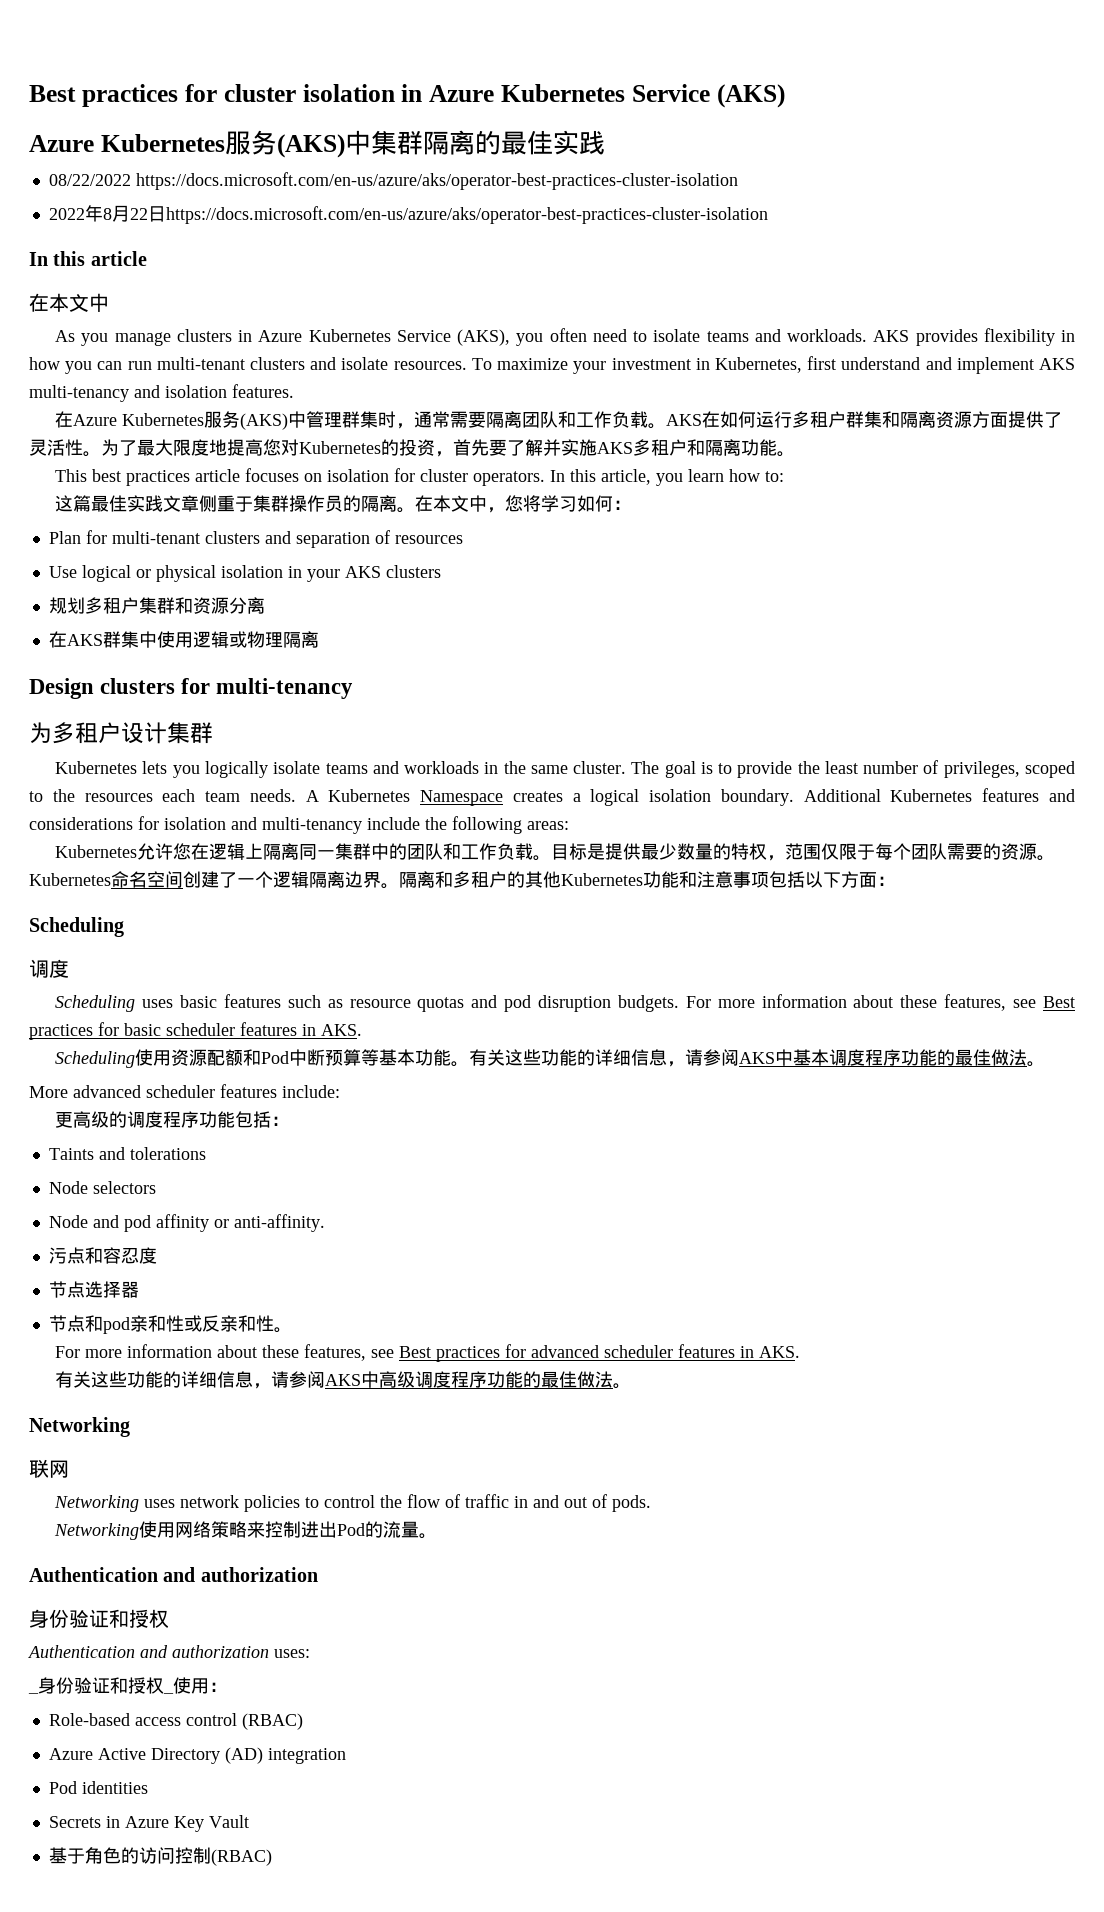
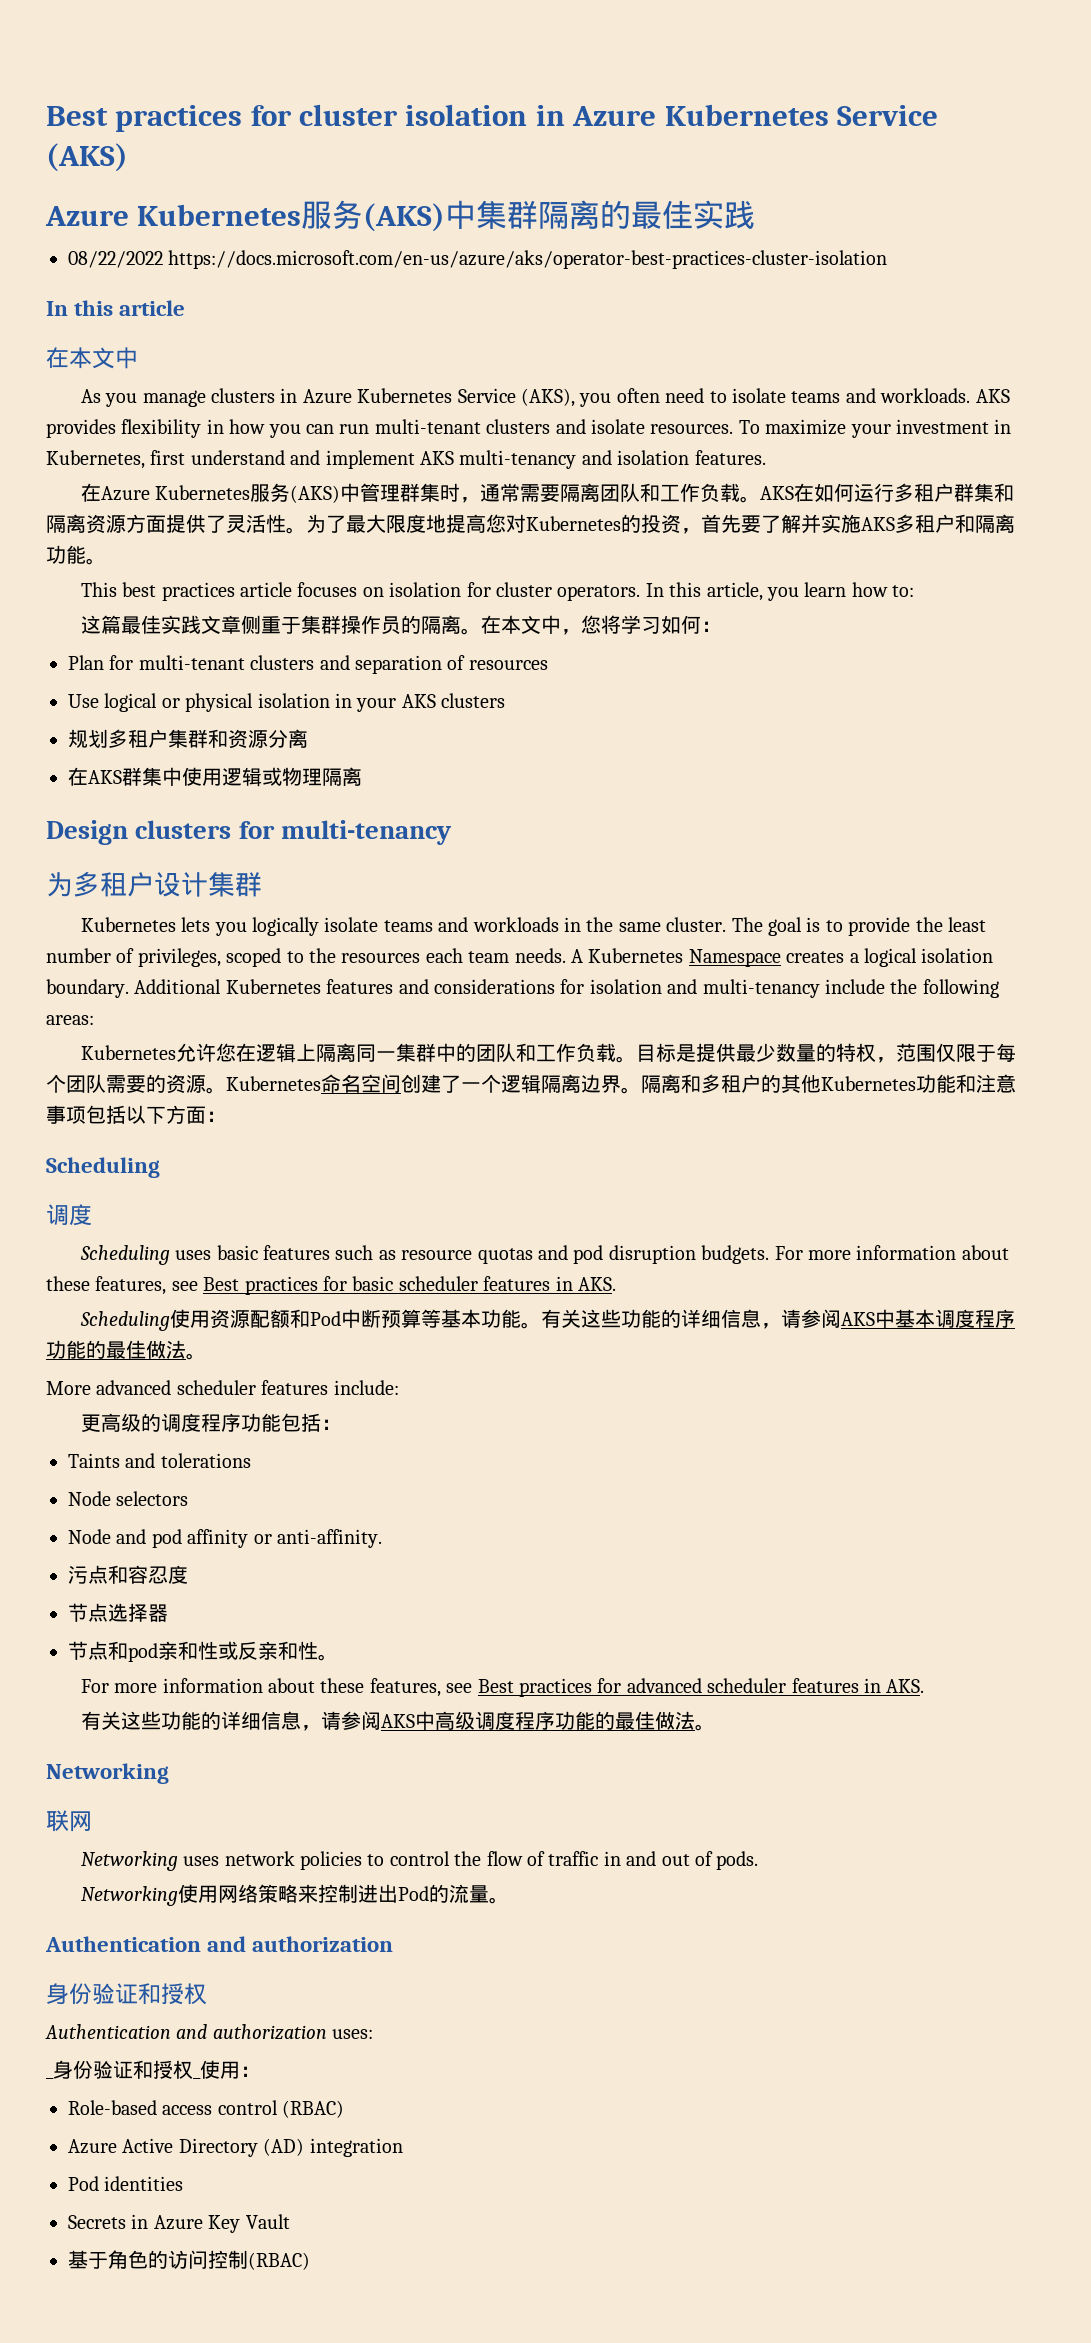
- 2022年8月22日https://docs.microsoft.com/en-us/azure/aks/operator-best-practices-cluster-isolation

